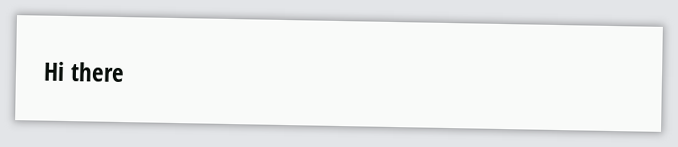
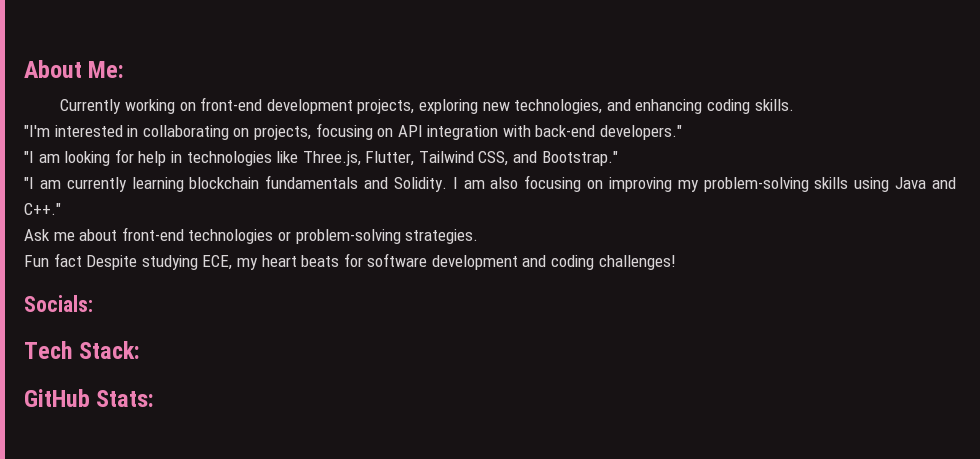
- Hi there
+ About Me:
+ Currently working on front-end development projects, exploring new technologies, and enhancing coding skills.
+ "I'm interested in collaborating on projects, focusing on API integration with back-end developers."
+ "I am looking for help in technologies like Three.js, Flutter, Tailwind CSS, and Bootstrap."
+ "I am currently learning blockchain fundamentals and Solidity. I am also focusing on improving my problem-solving skills using Java and C++."
+ Ask me about front-end technologies or problem-solving strategies.
+ Fun fact Despite studying ECE, my heart beats for software development and coding challenges!
+ Socials:
+ Tech Stack:
+ GitHub Stats:

